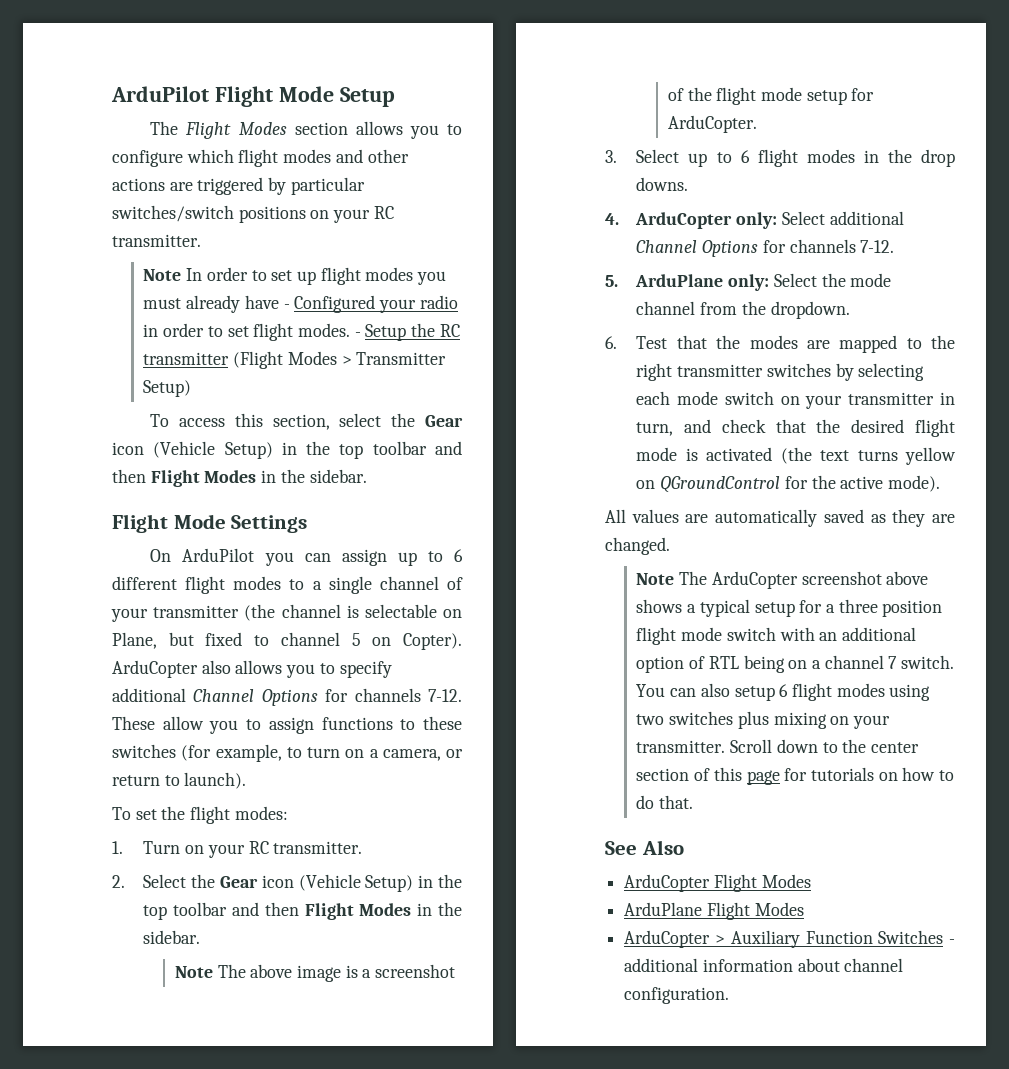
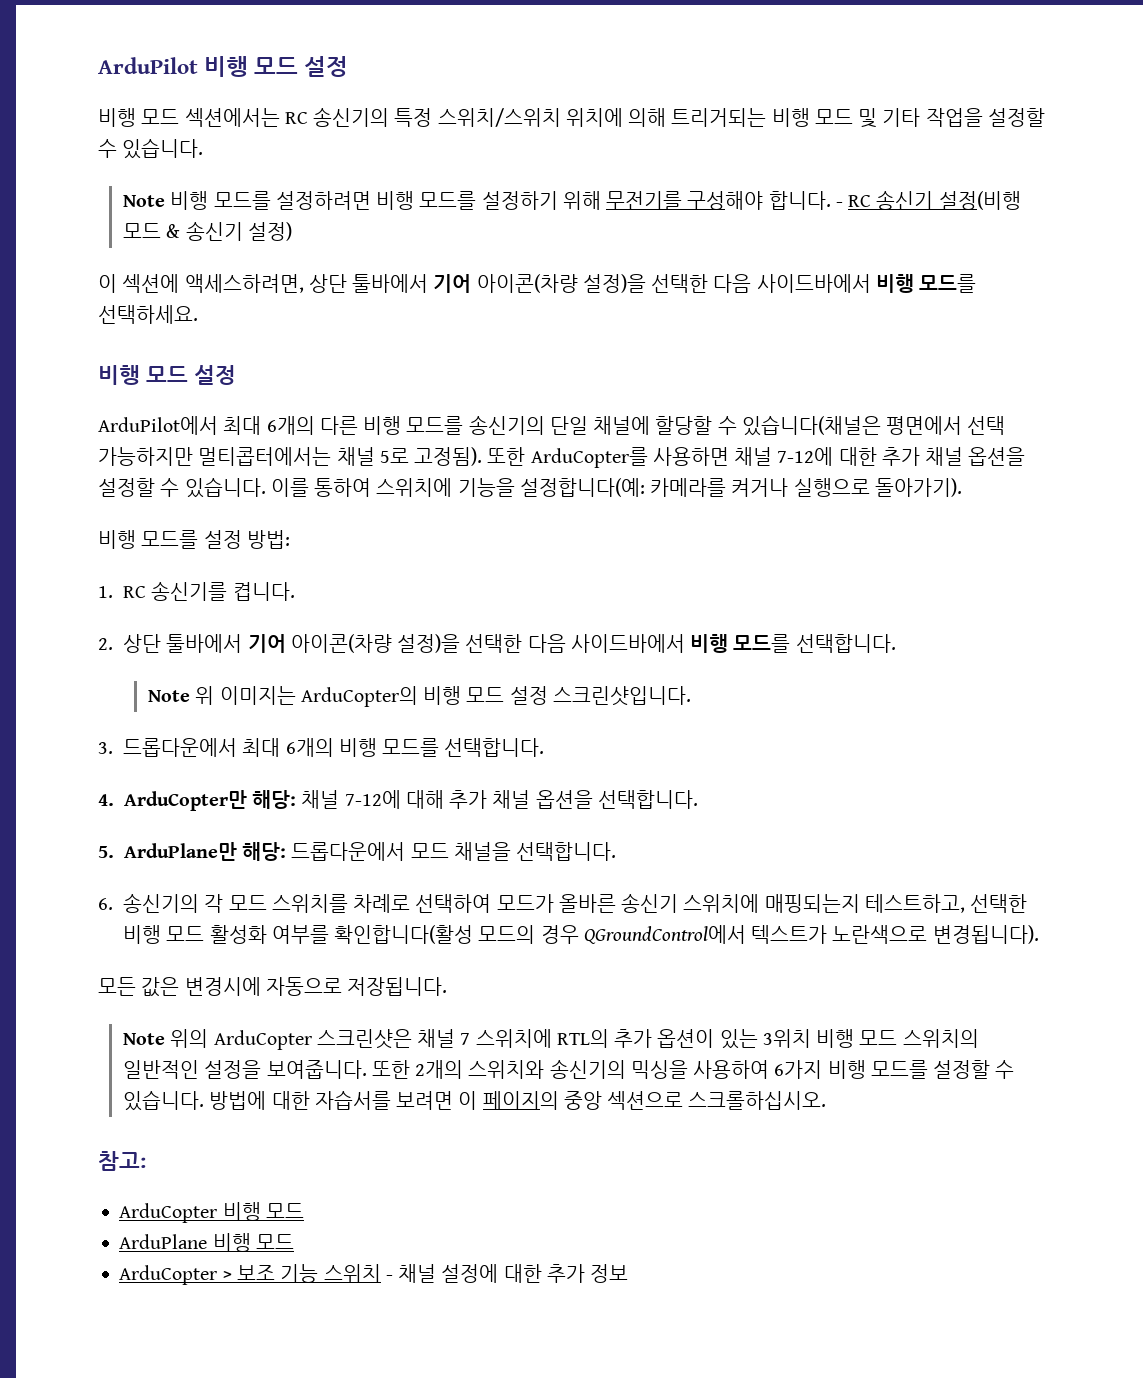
- ArduPilot Flight Mode Setup
- The Flight Modes section allows you to configure which flight modes and other actions are triggered by particular switches/switch positions on your RC transmitter.
- Note In order to set up flight modes you must already have - Configured your radio in order to set flight modes. - Setup the RC transmitter (Flight Modes > Transmitter Setup)
- To access this section, select the Gear icon (Vehicle Setup) in the top toolbar and then Flight Modes in the sidebar.
- Flight Mode Settings
- On ArduPilot you can assign up to 6 different flight modes to a single channel of your transmitter (the channel is selectable on Plane, but fixed to channel 5 on Copter). ArduCopter also allows you to specify additional Channel Options for channels 7-12. These allow you to assign functions to these switches (for example, to turn on a camera, or return to launch).
- To set the flight modes:
- 1. Turn on your RC transmitter.
- 2. Select the Gear icon (Vehicle Setup) in the top toolbar and then Flight Modes in the sidebar.
- Note The above image is a screenshot of the flight mode setup for ArduCopter.
- 3. Select up to 6 flight modes in the drop downs.
- 4. ArduCopter only: Select additional Channel Options for channels 7-12.
- 5. ArduPlane only: Select the mode channel from the dropdown.
- 6. Test that the modes are mapped to the right transmitter switches by selecting each mode switch on your transmitter in turn, and check that the desired flight mode is activated (the text turns yellow on QGroundControl for the active mode).
- All values are automatically saved as they are changed.
- Note The ArduCopter screenshot above shows a typical setup for a three position flight mode switch with an additional option of RTL being on a channel 7 switch. You can also setup 6 flight modes using two switches plus mixing on your transmitter. Scroll down to the center section of this page for tutorials on how to do that.
- See Also
- ArduCopter Flight Modes
- ArduPlane Flight Modes
+ ArduPilot 비행 모드 설정
+ 비행 모드 섹션에서는 RC 송신기의 특정 스위치/스위치 위치에 의해 트리거되는 비행 모드 및 기타 작업을 설정할 수 있습니다.
+ Note 비행 모드를 설정하려면 비행 모드를 설정하기 위해 무전기를 구성해야 합니다. - RC 송신기 설정(비행 모드 & 송신기 설정)
+ 이 섹션에 액세스하려면, 상단 툴바에서 기어 아이콘(차량 설정)을 선택한 다음 사이드바에서 비행 모드를 선택하세요.
+ 비행 모드 설정
+ ArduPilot에서 최대 6개의 다른 비행 모드를 송신기의 단일 채널에 할당할 수 있습니다(채널은 평면에서 선택 가능하지만 멀티콥터에서는 채널 5로 고정됨). 또한 ArduCopter를 사용하면 채널 7-12에 대한 추가 채널 옵션을 설정할 수 있습니다. 이를 통하여 스위치에 기능을 설정합니다(예: 카메라를 켜거나 실행으로 돌아가기).
+ 비행 모드를 설정 방법:
+ 1. RC 송신기를 켭니다.
+ 2. 상단 툴바에서 기어 아이콘(차량 설정)을 선택한 다음 사이드바에서 비행 모드를 선택합니다.
+ Note 위 이미지는 ArduCopter의 비행 모드 설정 스크린샷입니다.
+ 3. 드롭다운에서 최대 6개의 비행 모드를 선택합니다.
+ 4. ArduCopter만 해당: 채널 7-12에 대해 추가 채널 옵션을 선택합니다.
+ 5. ArduPlane만 해당: 드롭다운에서 모드 채널을 선택합니다.
+ 6. 송신기의 각 모드 스위치를 차례로 선택하여 모드가 올바른 송신기 스위치에 매핑되는지 테스트하고, 선택한 비행 모드 활성화 여부를 확인합니다(활성 모드의 경우 QGroundControl에서 텍스트가 노란색으로 변경됩니다).
+ 모든 값은 변경시에 자동으로 저장됩니다.
+ Note 위의 ArduCopter 스크린샷은 채널 7 스위치에 RTL의 추가 옵션이 있는 3위치 비행 모드 스위치의 일반적인 설정을 보여줍니다. 또한 2개의 스위치와 송신기의 믹싱을 사용하여 6가지 비행 모드를 설정할 수 있습니다. 방법에 대한 자습서를 보려면 이 페이지의 중앙 섹션으로 스크롤하십시오.
+ 참고:
+ ArduCopter 비행 모드
+ ArduPlane 비행 모드
- ArduCopter > Auxiliary Function Switches - additional information about channel configuration.
+ ArduCopter > 보조 기능 스위치 - 채널 설정에 대한 추가 정보

